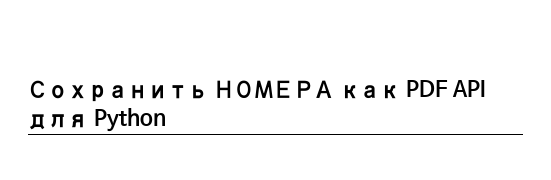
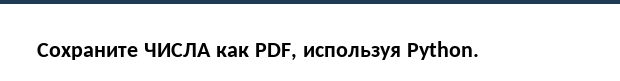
- Сохранить НОМЕРА как PDF API для Python
+ Сохраните ЧИСЛА как PDF, используя Python.

